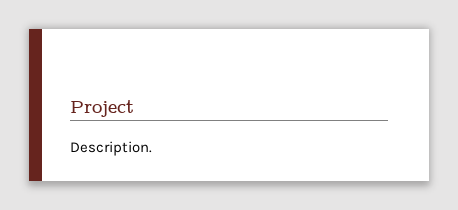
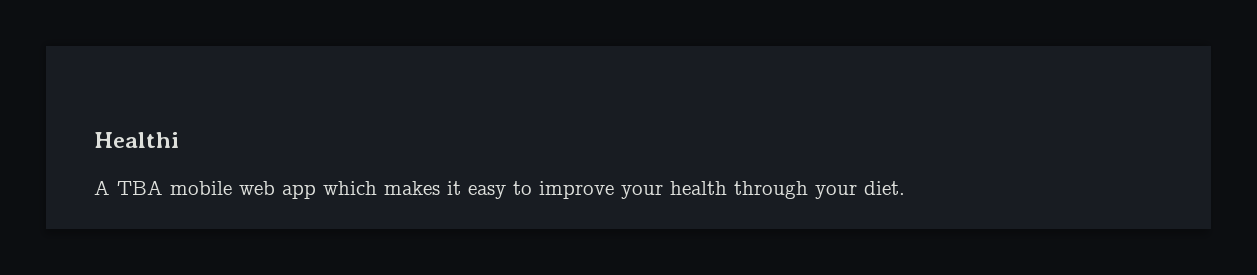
- Project
- Description.
+ Healthi
+ A TBA mobile web app which makes it easy to improve your health through your diet.

